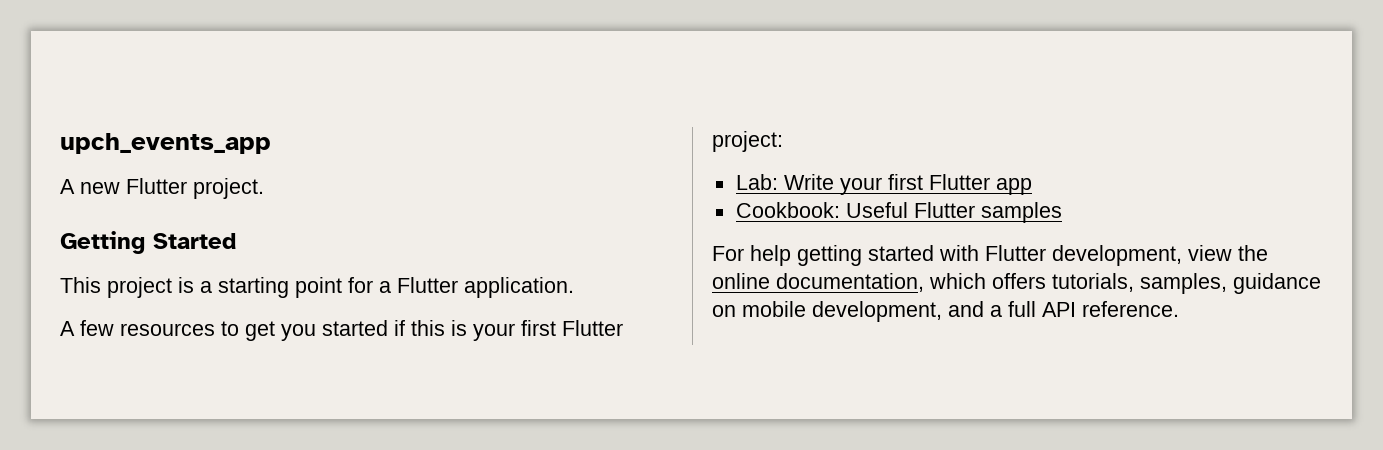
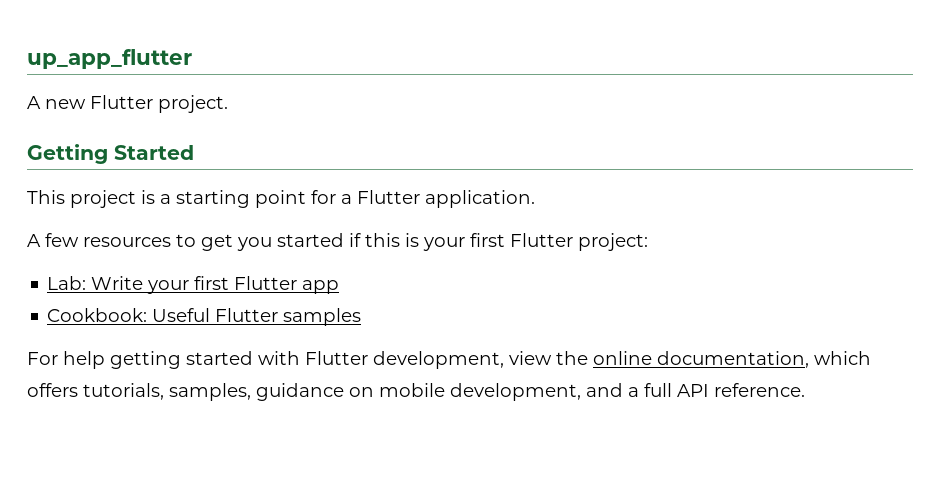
- upch_events_app
+ up_app_flutter

